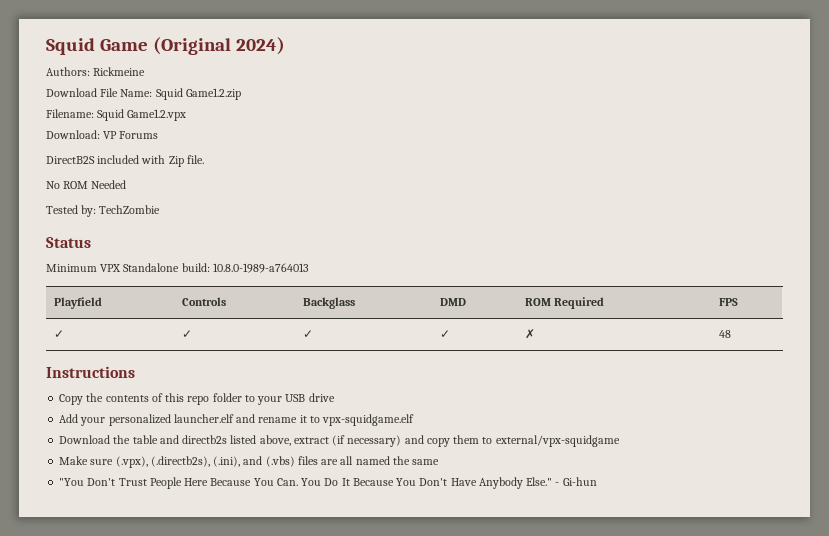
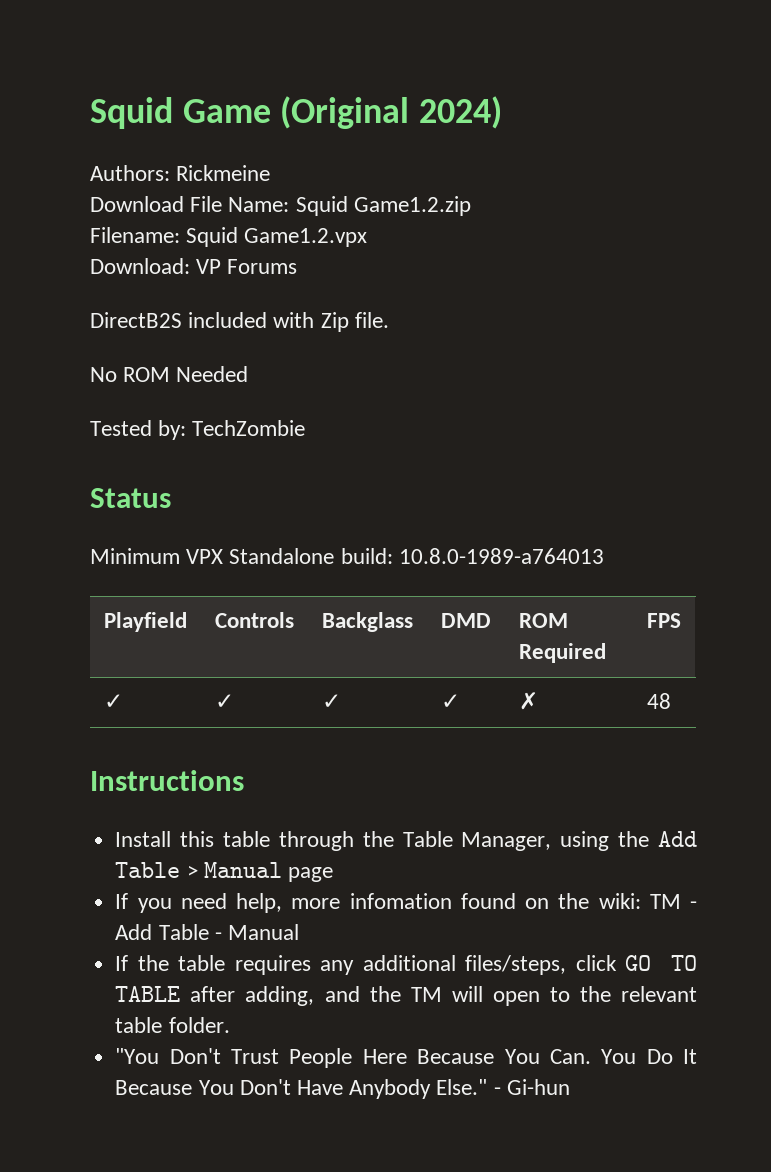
- Copy the contents of this repo folder to your USB drive
- Add your personalized launcher.elf and rename it to vpx-squidgame.elf
- Download the table and directb2s listed above, extract (if necessary) and copy them to external/vpx-squidgame
- Make sure (.vpx), (.directb2s), (.ini), and (.vbs) files are all named the same
+ Install this table through the Table Manager, using the Add Table > Manual page
+ If you need help, more infomation found on the wiki: TM - Add Table - Manual
+ If the table requires any additional files/steps, click GO TO TABLE after adding, and the TM will open to the relevant table folder.

